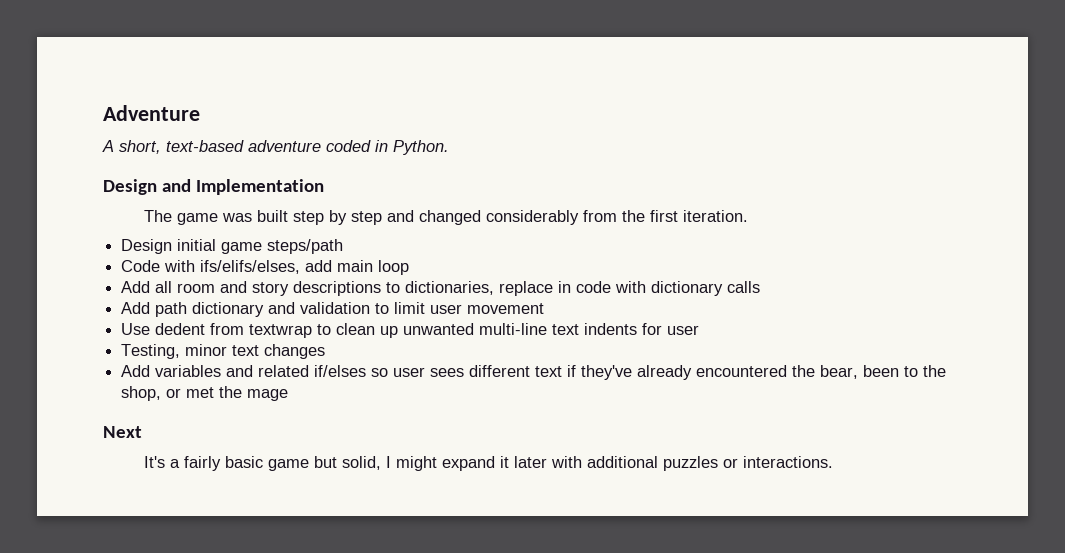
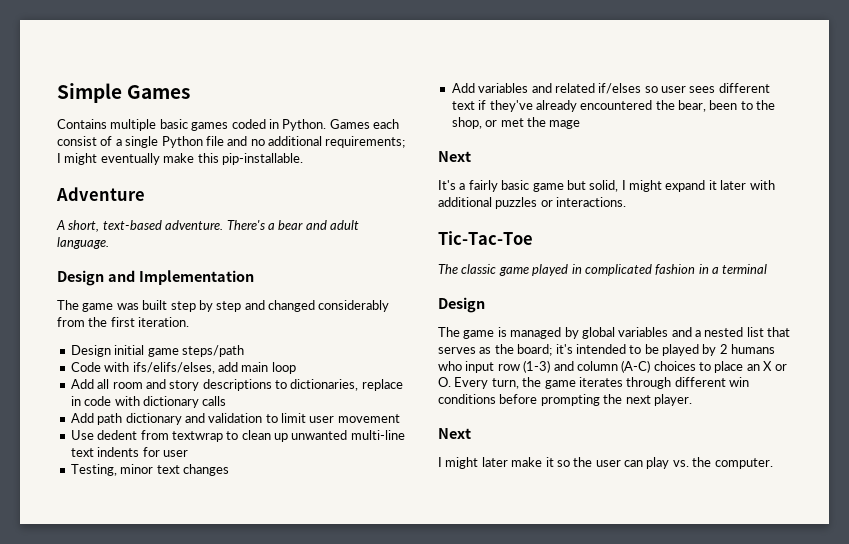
+ Simple Games
+ Contains multiple basic games coded in Python. Games each consist of a single Python file and no additional requirements; I might eventually make this pip-installable.
  Adventure
- A short, text-based adventure coded in Python.
+ A short, text-based adventure. There's a bear and adult language.
+ Tic-Tac-Toe
+ The classic game played in complicated fashion in a terminal
+ Design
+ The game is managed by global variables and a nested list that serves as the board; it's intended to be played by 2 humans who input row (1-3) and column (A-C) choices to place an X or O. Every turn, the game iterates through different win conditions before prompting the next player.
+ Next
+ I might later make it so the user can play vs. the computer.

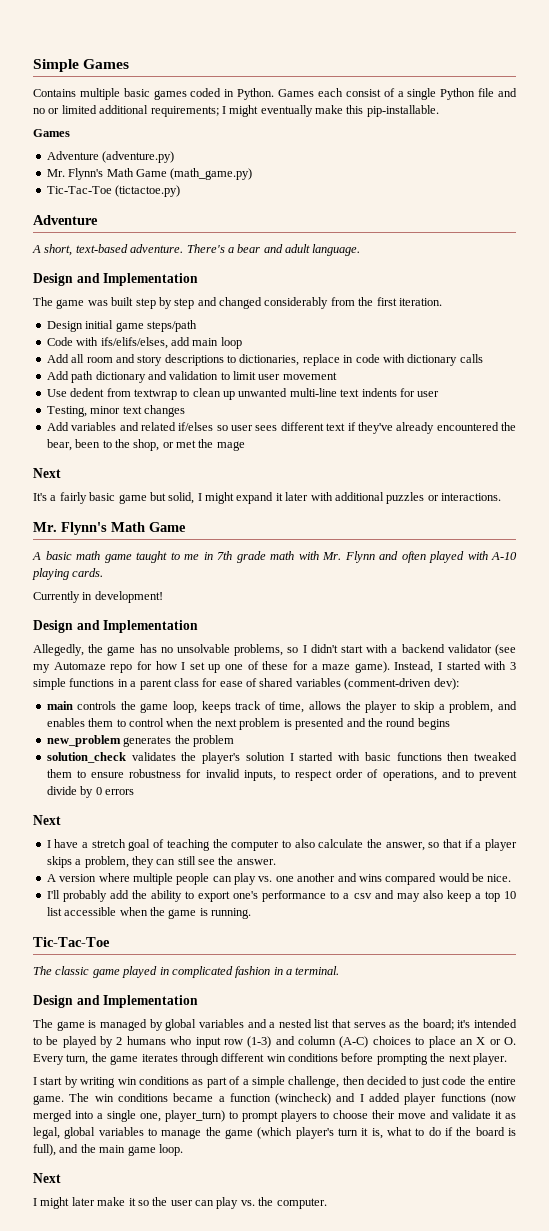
- Games each consist of a single Python file and no additional requirements; I might eventually make this pip-installable.
+ Games each consist of a single Python file and no or limited additional requirements; I might eventually make this pip-installable.
+ Games
+ Adventure (adventure.py)
+ Mr. Flynn's Math Game (math_game.py)
+ Tic-Tac-Toe (tictactoe.py)
  It's a fairly basic game but solid, I might expand it later with additional puzzles or interactions.
+ Mr. Flynn's Math Game
+ A basic math game taught to me in 7th grade math with Mr. Flynn and often played with A-10 playing cards.
+ Currently in development!
+ Design and Implementation
+ Allegedly, the game has no unsolvable problems, so I didn't start with a backend validator (see my Automaze repo for how I set up one of these for a maze game). Instead, I started with 3 simple functions in a parent class for ease of shared variables (comment-driven dev):
+ main controls the game loop, keeps track of time, allows the player to skip a problem, and enables them to control when the next problem is presented and the round begins
+ new_problem generates the problem
+ solution_check validates the player's solution I started with basic functions then tweaked them to ensure robustness for invalid inputs, to respect order of operations, and to prevent divide by 0 errors
+ Next
+ I have a stretch goal of teaching the computer to also calculate the answer, so that if a player skips a problem, they can still see the answer.
+ A version where multiple people can play vs. one another and wins compared would be nice.
+ I'll probably add the ability to export one's performance to a csv and may also keep a top 10 list accessible when the game is running.
- The classic game played in complicated fashion in a terminal
- Design
+ The classic game played in complicated fashion in a terminal.
+ Design and Implementation
+ I start by writing win conditions as part of a simple challenge, then decided to just code the entire game. The win conditions became a function (wincheck) and I added player functions (now merged into a single one, player_turn) to prompt players to choose their move and validate it as legal, global variables to manage the game (which player's turn it is, what to do if the board is full), and the main game loop.

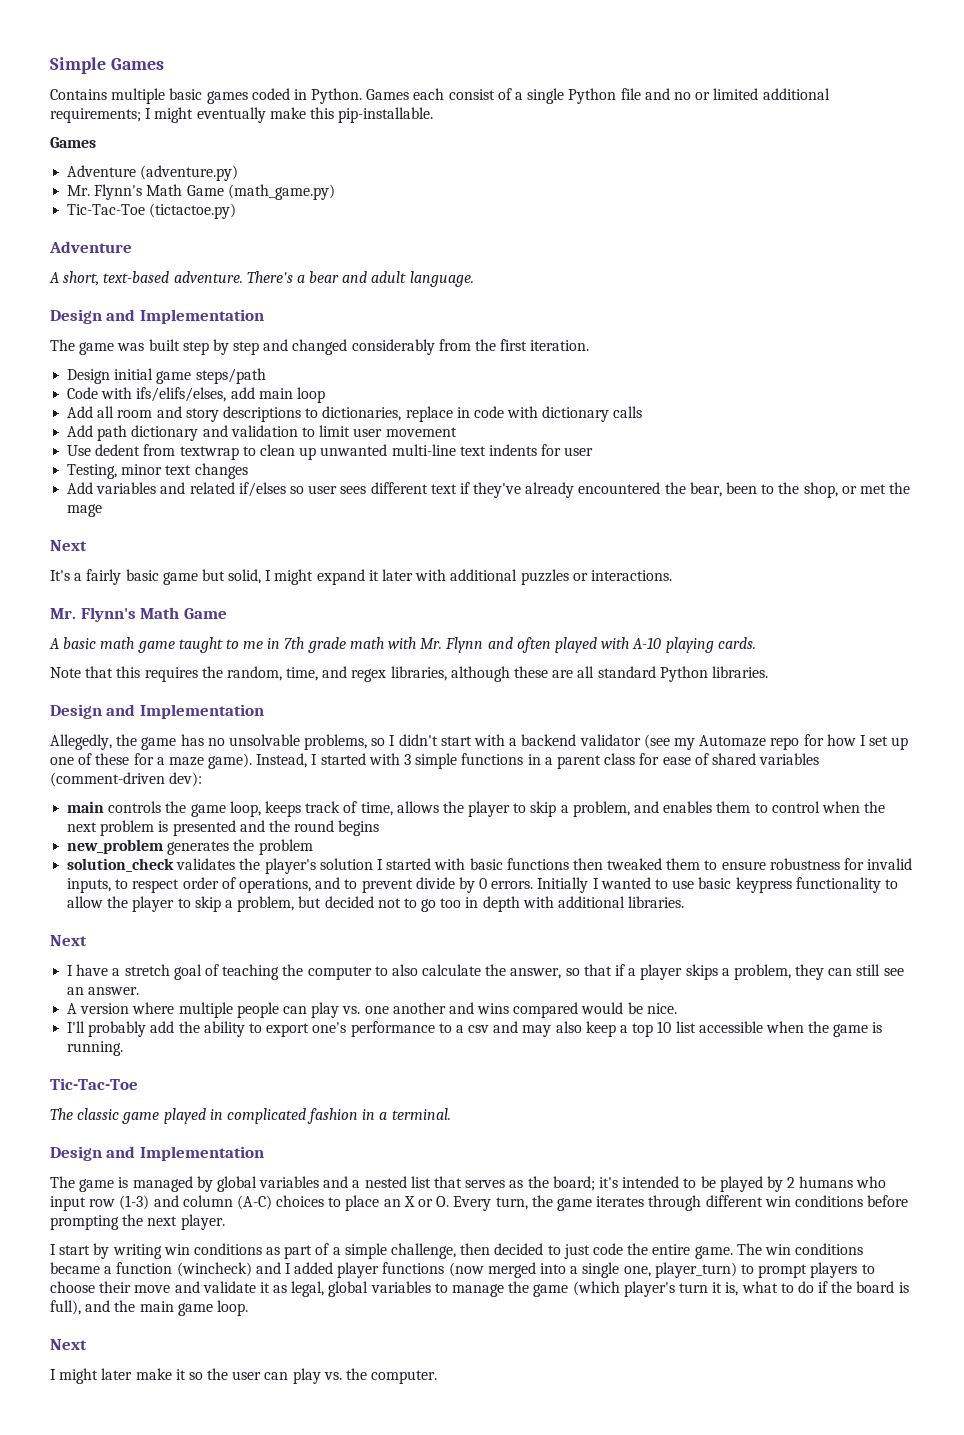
- Currently in development!
+ Note that this requires the random, time, and regex libraries, although these are all standard Python libraries.
- solution_check validates the player's solution I started with basic functions then tweaked them to ensure robustness for invalid inputs, to respect order of operations, and to prevent divide by 0 errors
+ solution_check validates the player's solution I started with basic functions then tweaked them to ensure robustness for invalid inputs, to respect order of operations, and to prevent divide by 0 errors. Initially I wanted to use basic keypress functionality to allow the player to skip a problem, but decided not to go too in depth with additional libraries.
- I have a stretch goal of teaching the computer to also calculate the answer, so that if a player skips a problem, they can still see the answer.
+ I have a stretch goal of teaching the computer to also calculate the answer, so that if a player skips a problem, they can still see an answer.

